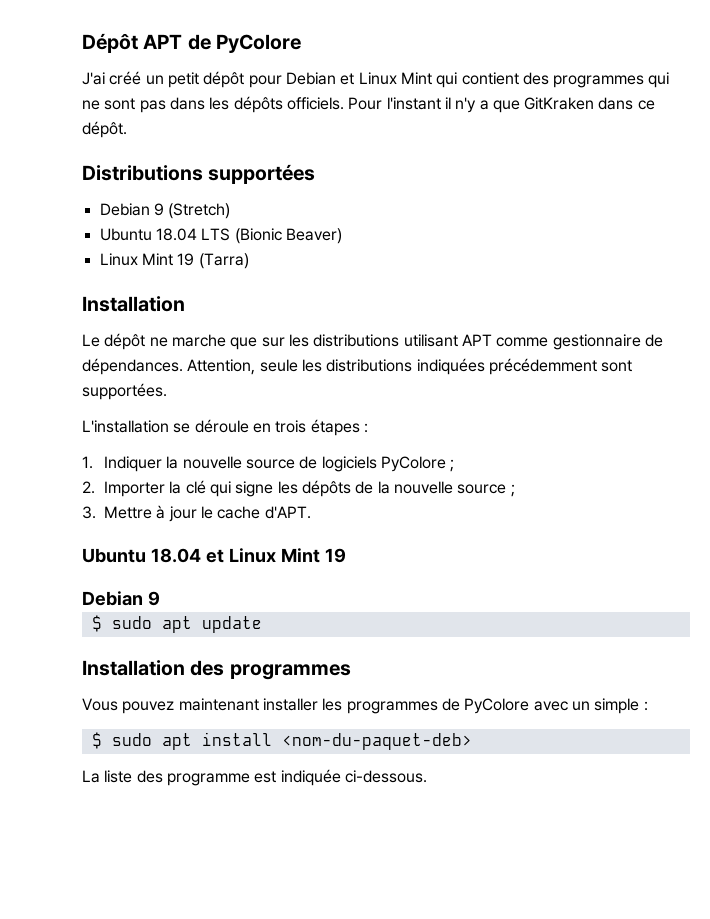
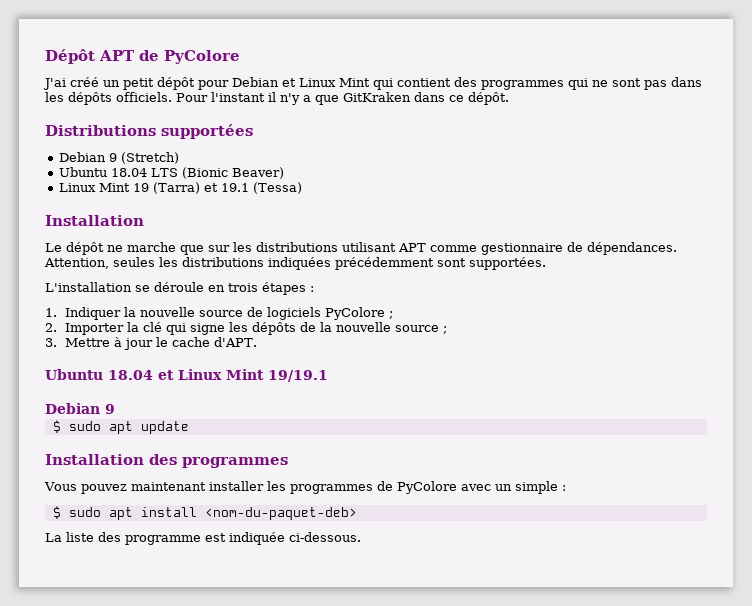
- Linux Mint 19 (Tarra)
+ Linux Mint 19 (Tarra) et 19.1 (Tessa)
- Attention, seule les distributions indiquées précédemment sont supportées.
+ Attention, seules les distributions indiquées précédemment sont supportées.
- Ubuntu 18.04 et Linux Mint 19
+ Ubuntu 18.04 et Linux Mint 19/19.1

